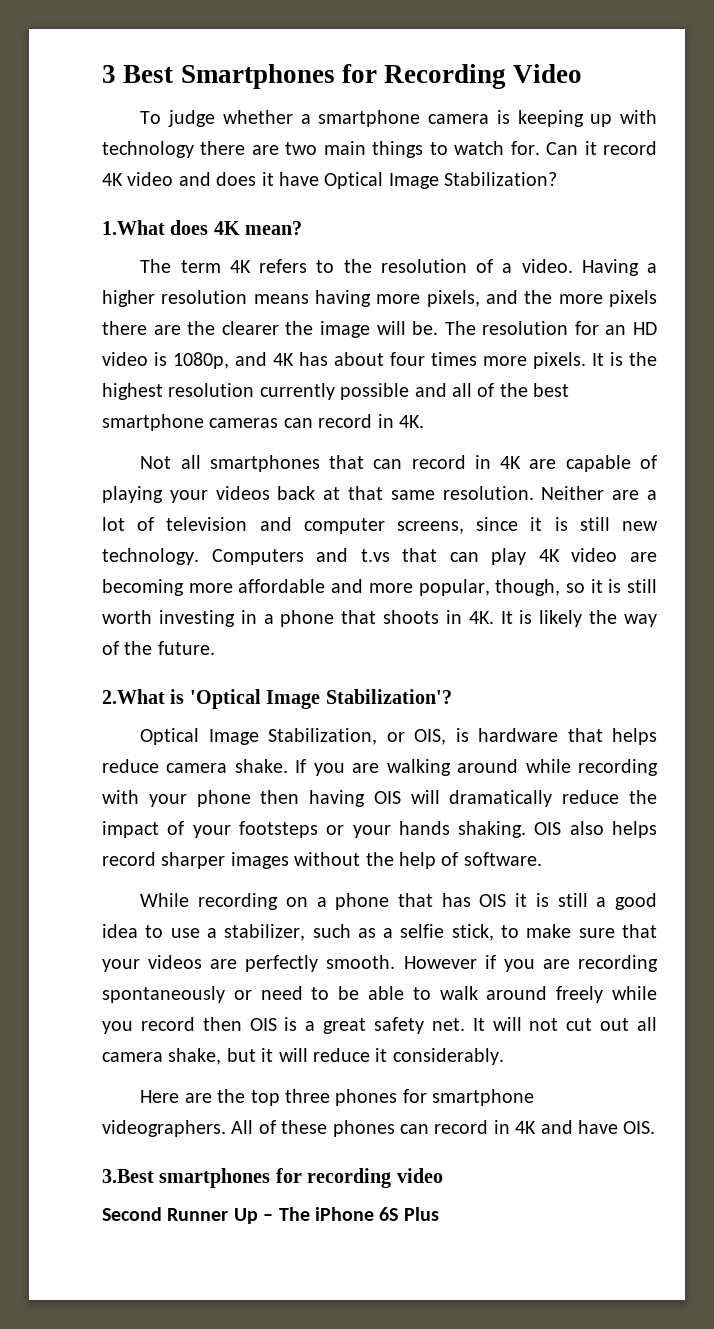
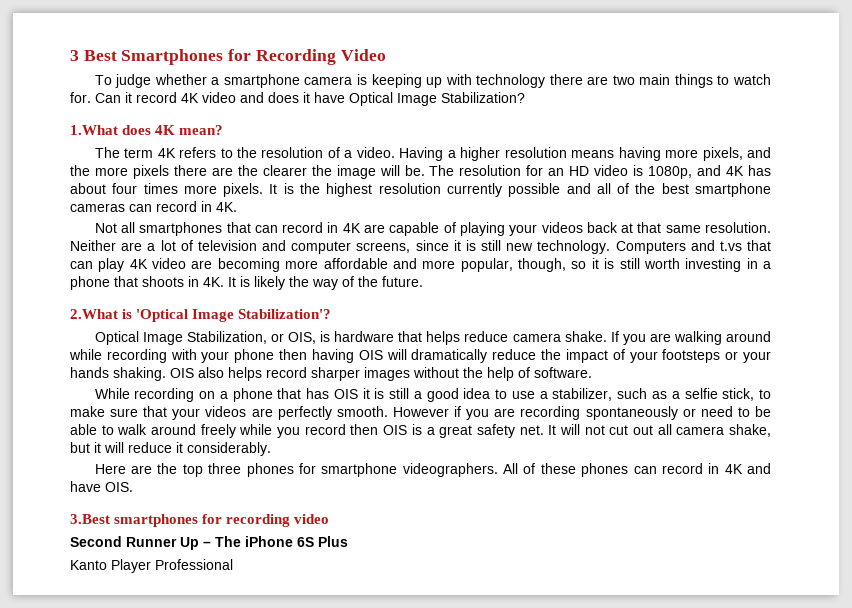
+ Kanto Player Professional

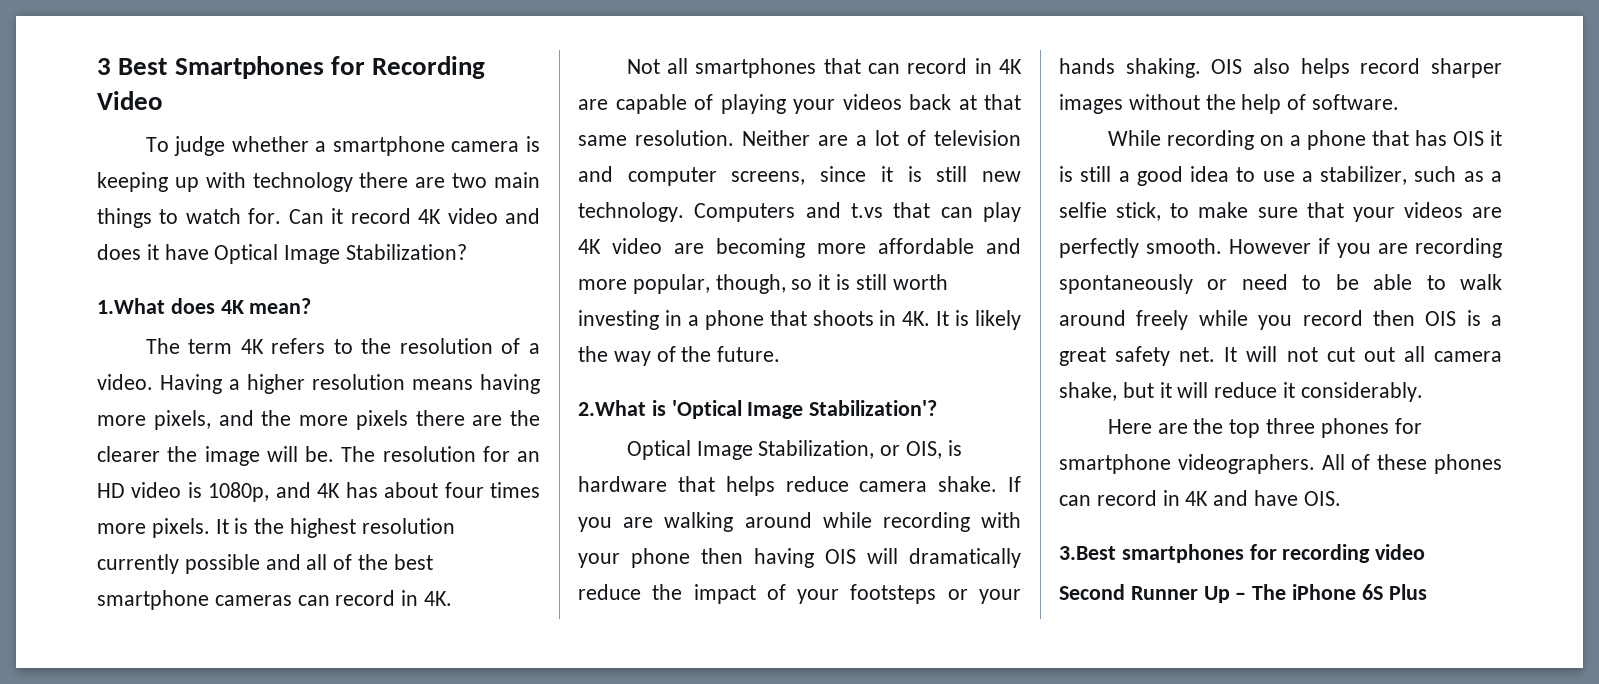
- Kanto Player Professional

